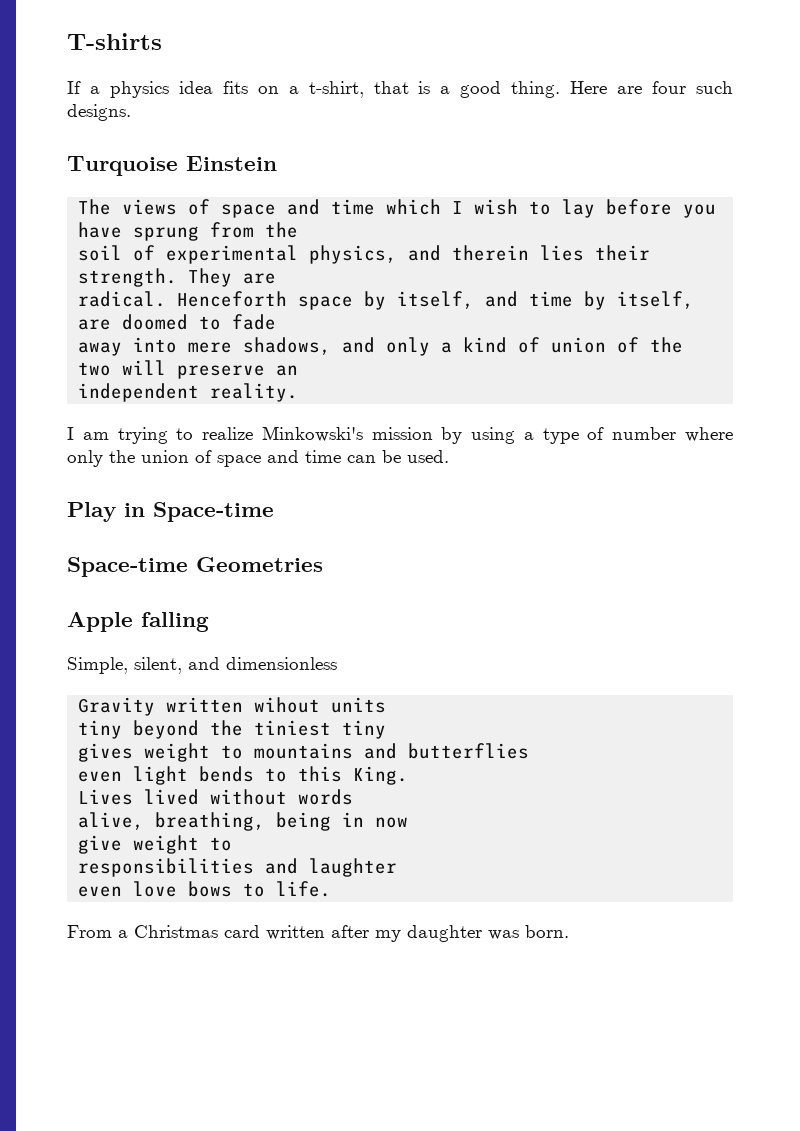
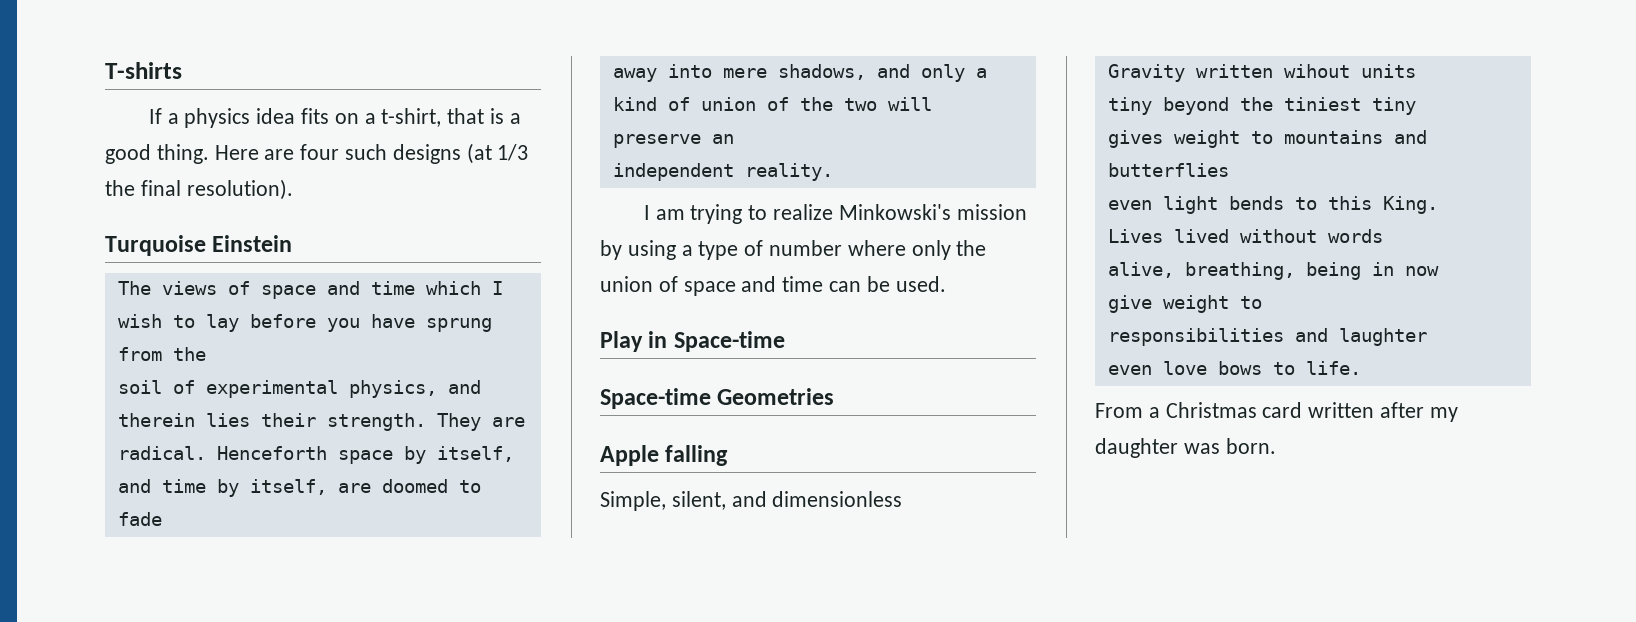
- Here are four such designs.
+ Here are four such designs (at 1/3 the final resolution).

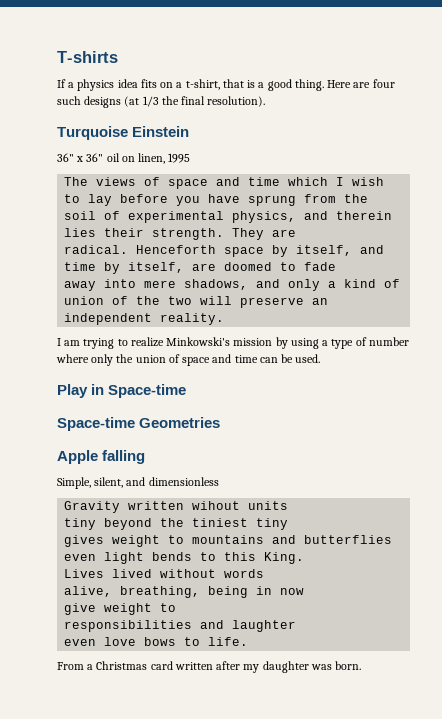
+ 36" x 36" oil on linen, 1995

